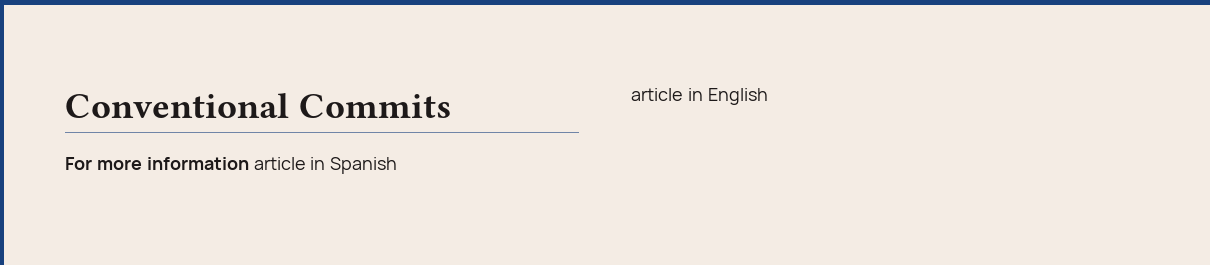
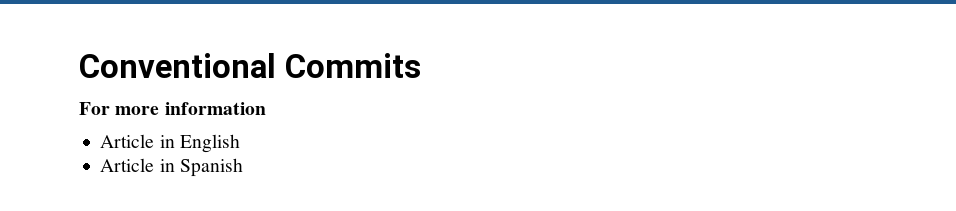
- For more information article in Spanish
+ For more information
+ Article in English
+ Article in Spanish
- article in English

